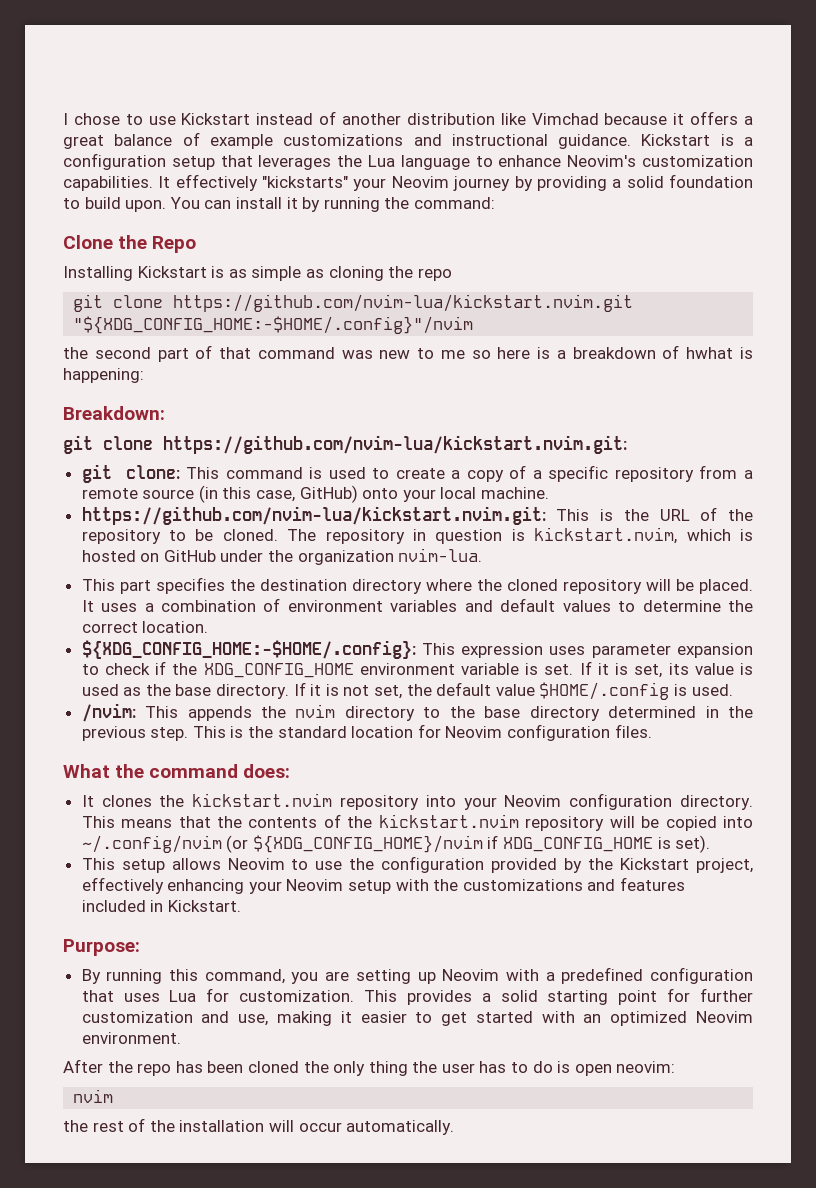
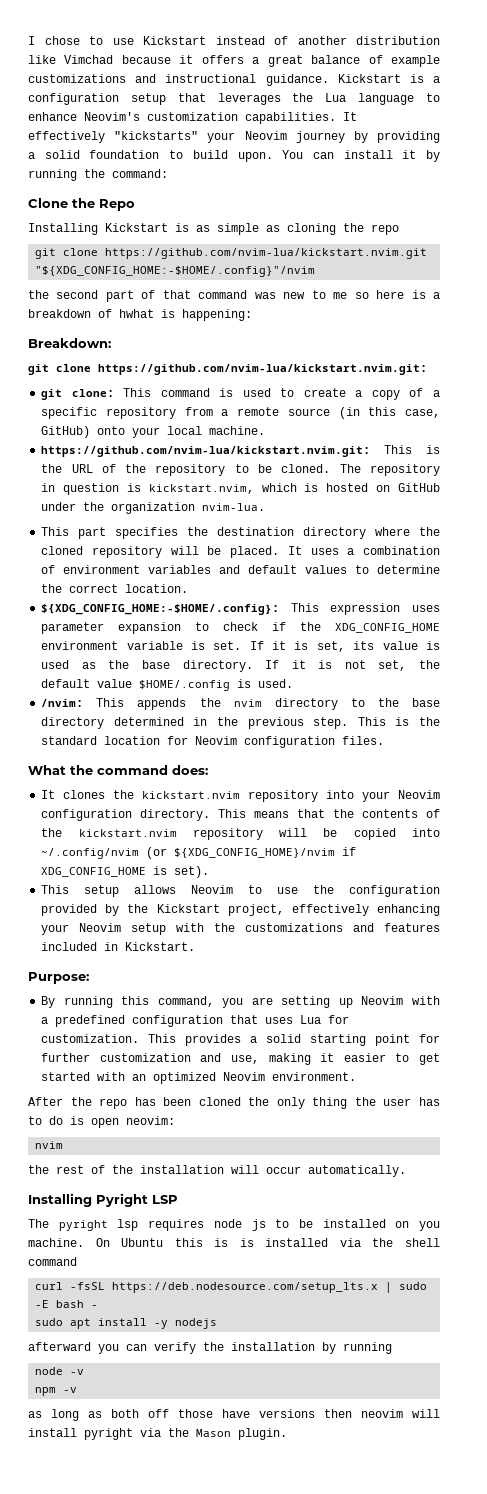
+ Installing Pyright LSP
+ The pyright lsp requires node js to be installed on you machine. On Ubuntu this is is installed via the shell command
+ curl -fsSL https://deb.nodesource.com/setup_lts.x | sudo -E bash -
+ sudo apt install -y nodejs
+ afterward you can verify the installation by running
+ node -v
+ npm -v
+ as long as both off those have versions then neovim will install pyright via the Mason plugin.

